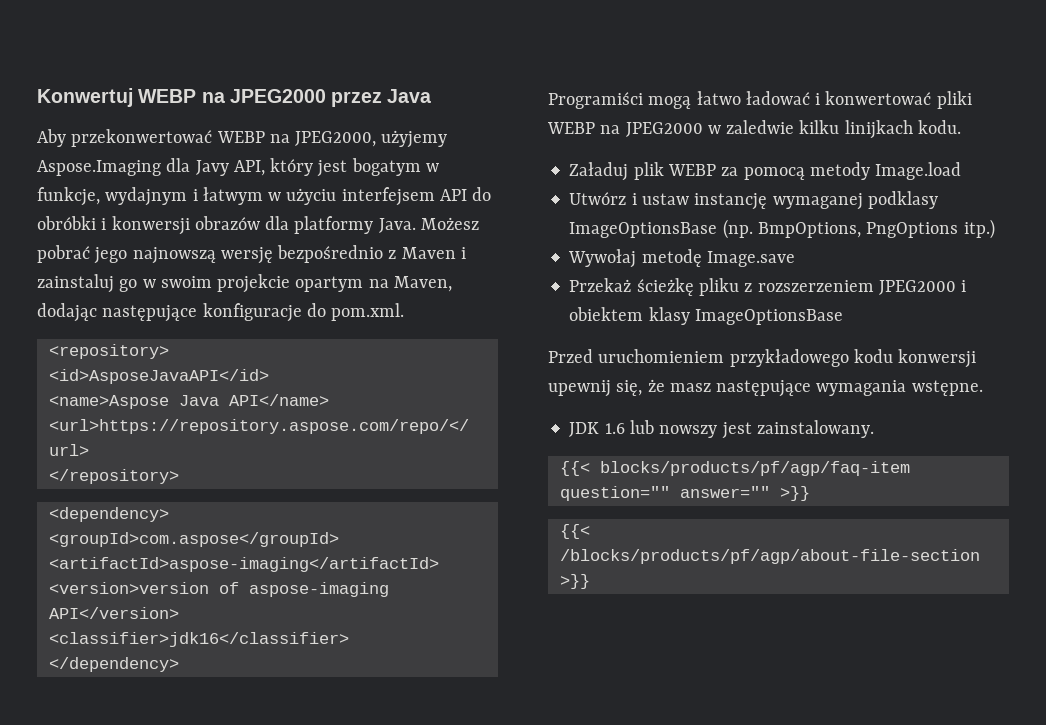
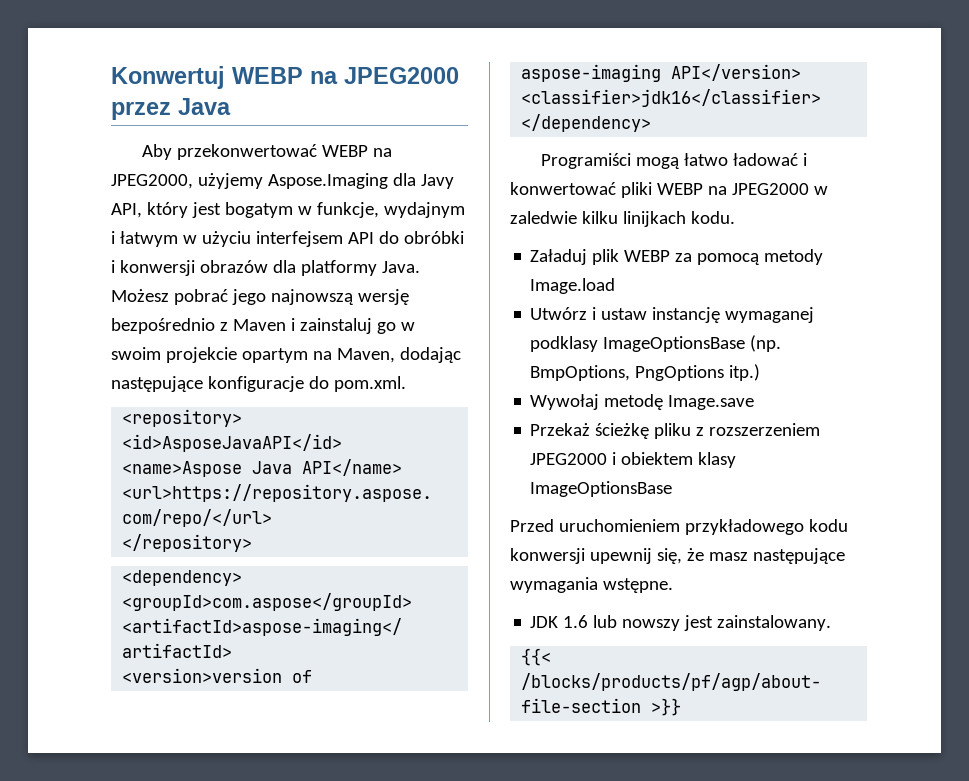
- {{< blocks/products/pf/agp/faq-item question="" answer="" >}}

